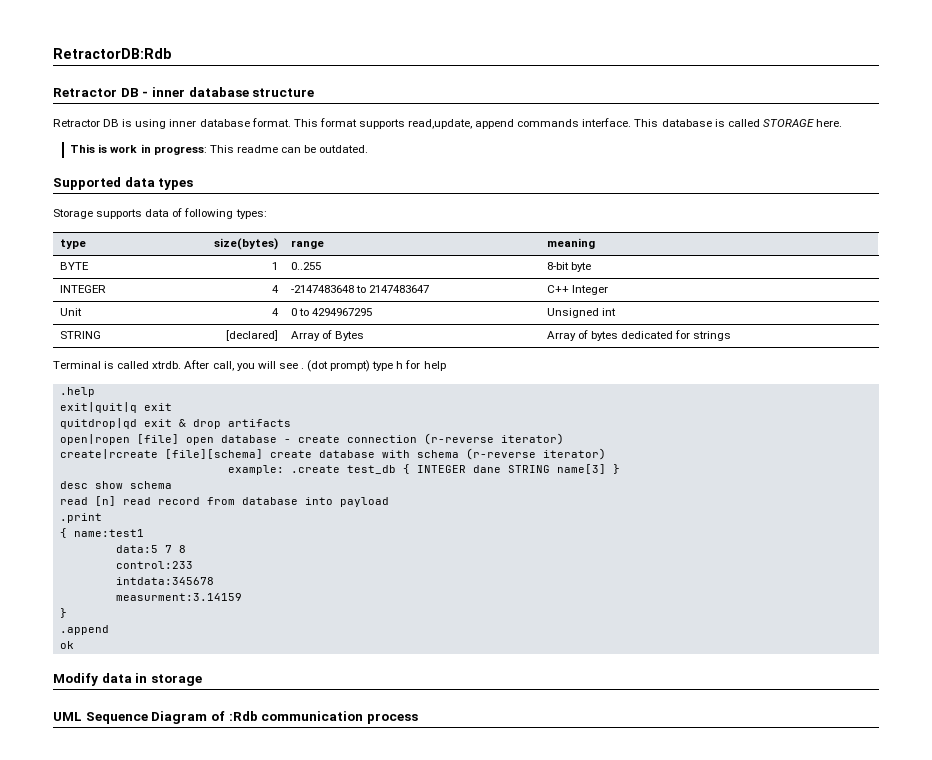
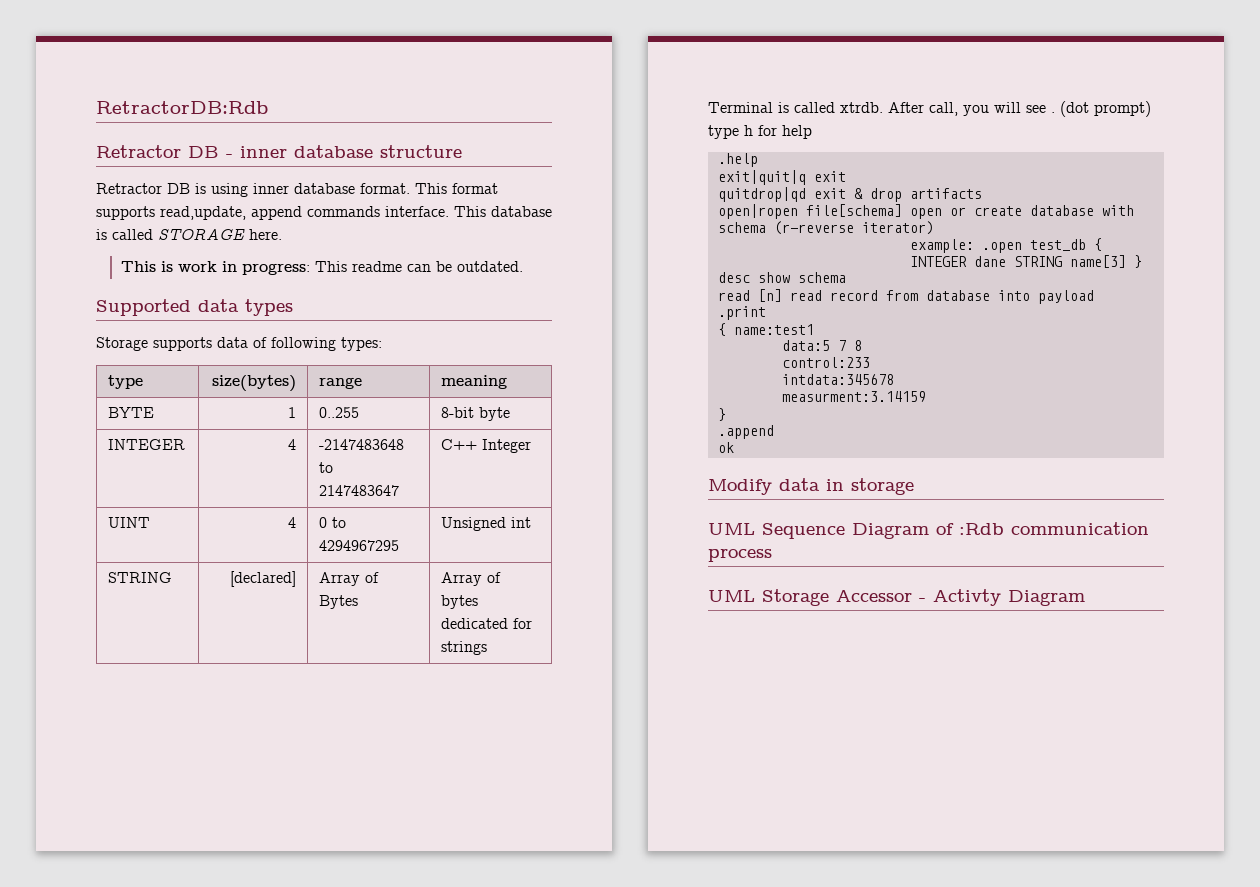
- Unit | 4 | 0 to 4294967295 | Unsigned int
+ UINT | 4 | 0 to 4294967295 | Unsigned int
- open|ropen [file] open database - create connection (r-reverse iterator)
- create|rcreate [file][schema] create database with schema (r-reverse iterator)
+ open|ropen file[schema] open or create database with schema (r-reverse iterator)
- example: .create test_db { INTEGER dane STRING name[3] }
+ example: .open test_db { INTEGER dane STRING name[3] }
+ UML Storage Accessor - Activty Diagram

